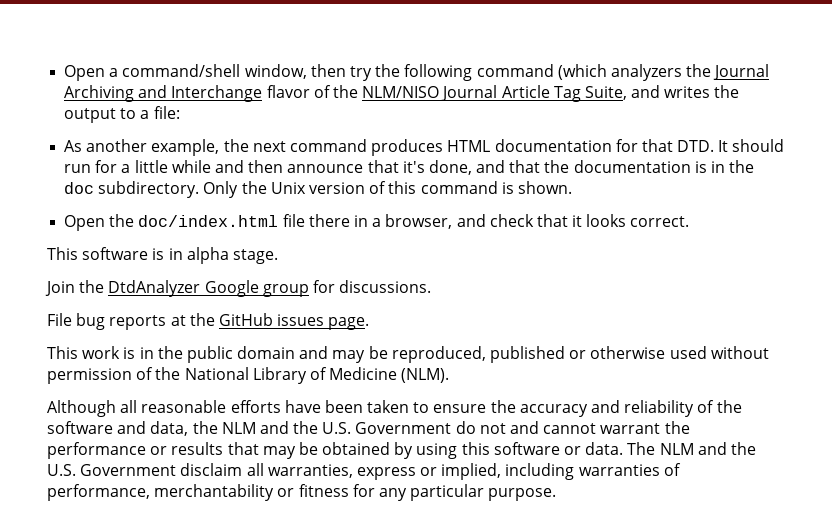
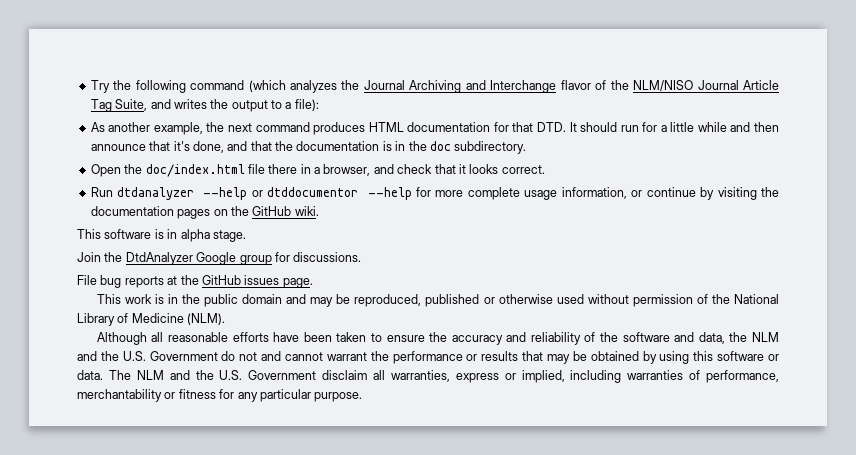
- Open a command/shell window, then try the following command (which analyzers the Journal Archiving and Interchange flavor of the NLM/NISO Journal Article Tag Suite, and writes the output to a file:
+ Try the following command (which analyzes the Journal Archiving and Interchange flavor of the NLM/NISO Journal Article Tag Suite, and writes the output to a file):
- Only the Unix version of this command is shown.
+ Run dtdanalyzer --help or dtddocumentor --help for more complete usage information, or continue by visiting the documentation pages on the GitHub wiki.

